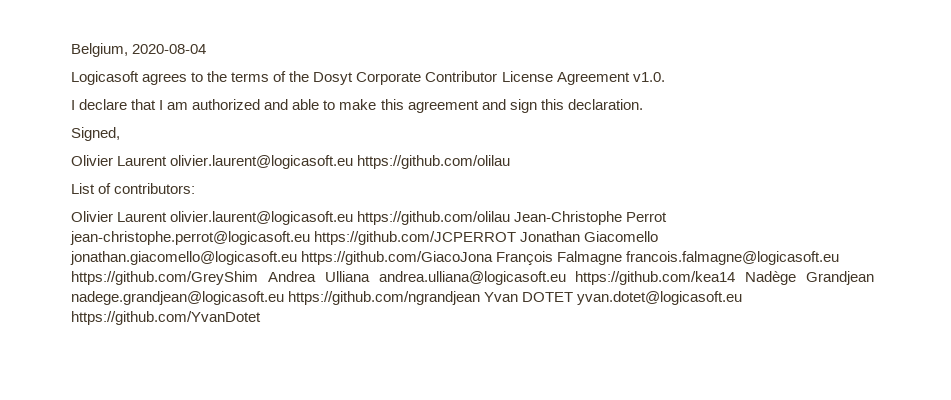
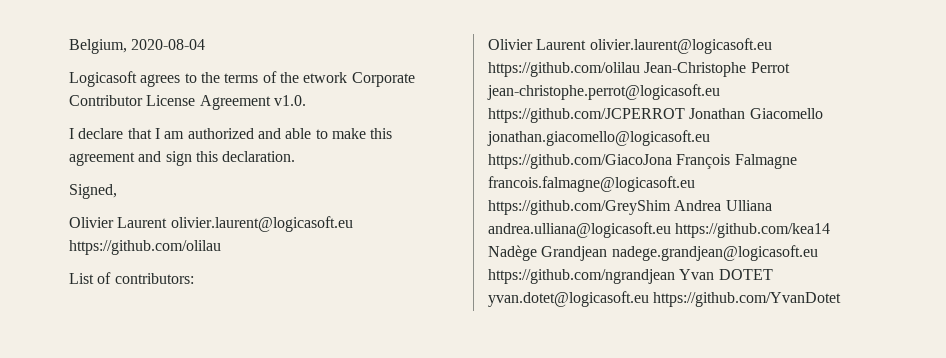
- Logicasoft agrees to the terms of the Dosyt Corporate Contributor License Agreement v1.0.
+ Logicasoft agrees to the terms of the etwork Corporate Contributor License Agreement v1.0.

